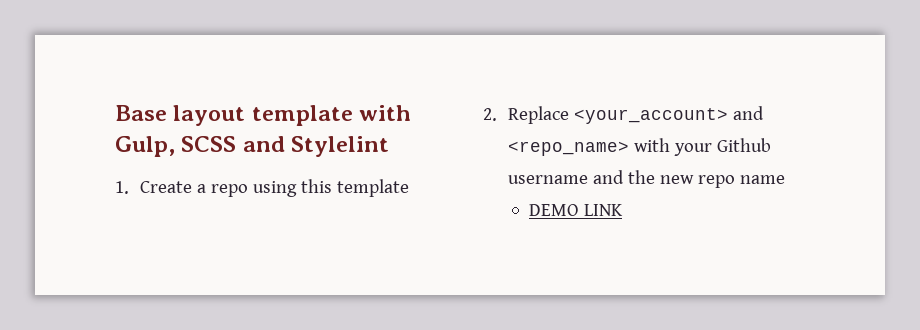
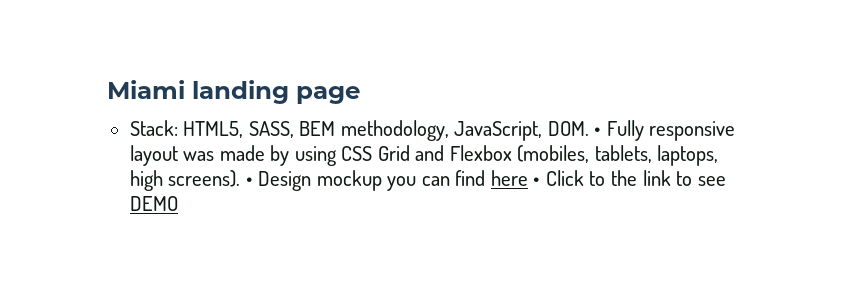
- Base layout template with Gulp, SCSS and Stylelint
- 1. Create a repo using this template
- 2. Replace <your_account> and <repo_name> with your Github username and the new repo name
- DEMO LINK
+ Miami landing page
+ Stack: HTML5, SASS, BEM methodology, JavaScript, DOM. • Fully responsive layout was made by using CSS Grid and Flexbox (mobiles, tablets, laptops, high screens). • Design mockup you can find here • Click to the link to see DEMO

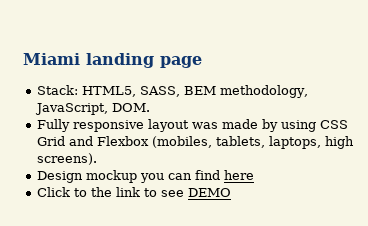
- Stack: HTML5, SASS, BEM methodology, JavaScript, DOM. • Fully responsive layout was made by using CSS Grid and Flexbox (mobiles, tablets, laptops, high screens). • Design mockup you can find here • Click to the link to see DEMO
+ Stack: HTML5, SASS, BEM methodology, JavaScript, DOM.
+ Fully responsive layout was made by using CSS Grid and Flexbox (mobiles, tablets, laptops, high screens).
+ Design mockup you can find here
+ Click to the link to see DEMO

